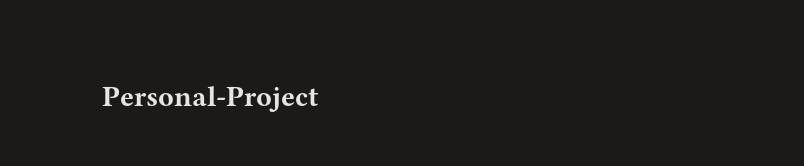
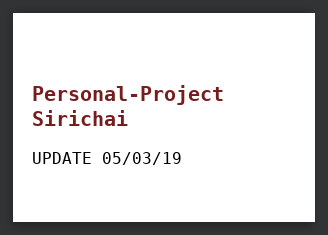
- Personal-Project
+ Personal-Project Sirichai
+ UPDATE 05/03/19

